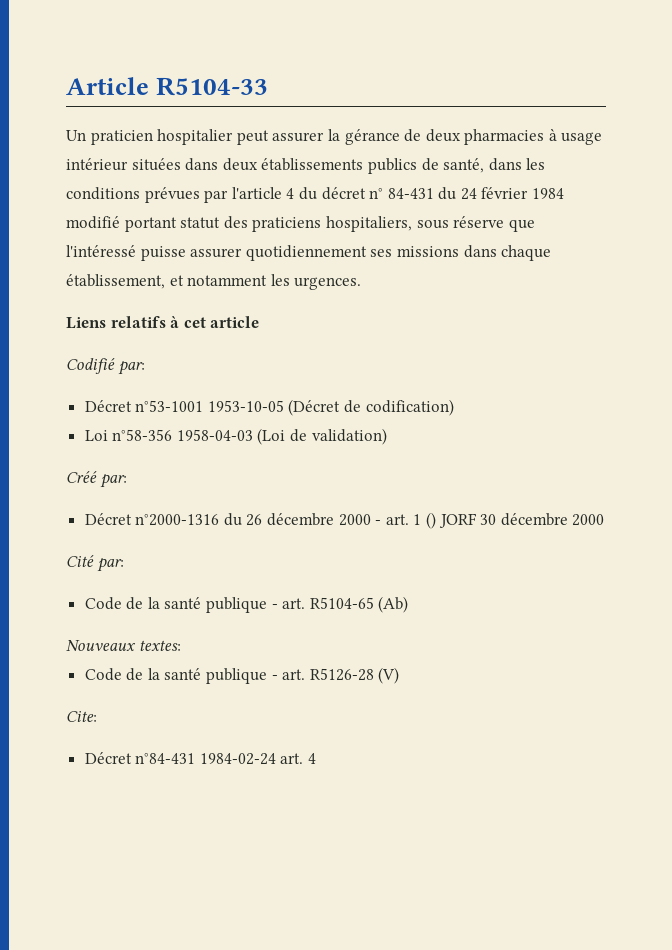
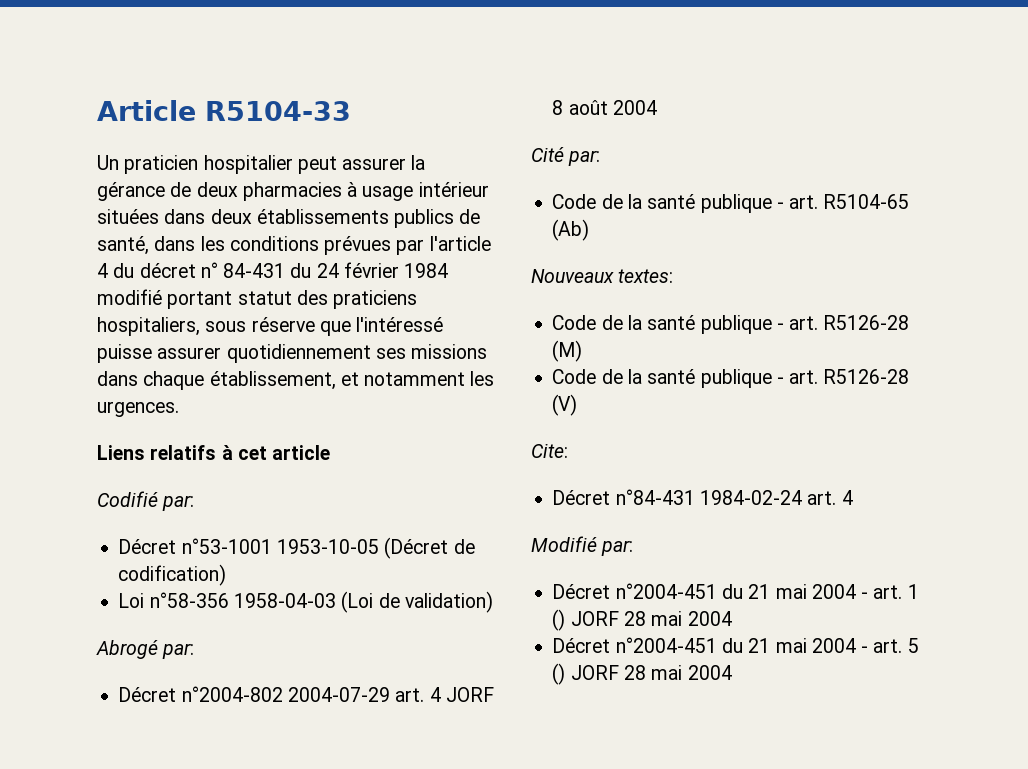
- Créé par:
- Décret n°2000-1316 du 26 décembre 2000 - art. 1 () JORF 30 décembre 2000
+ Abrogé par:
+ Décret n°2004-802 2004-07-29 art. 4 JORF 8 août 2004
+ Code de la santé publique - art. R5126-28 (M)
+ Modifié par:
+ Décret n°2004-451 du 21 mai 2004 - art. 1 () JORF 28 mai 2004
+ Décret n°2004-451 du 21 mai 2004 - art. 5 () JORF 28 mai 2004

